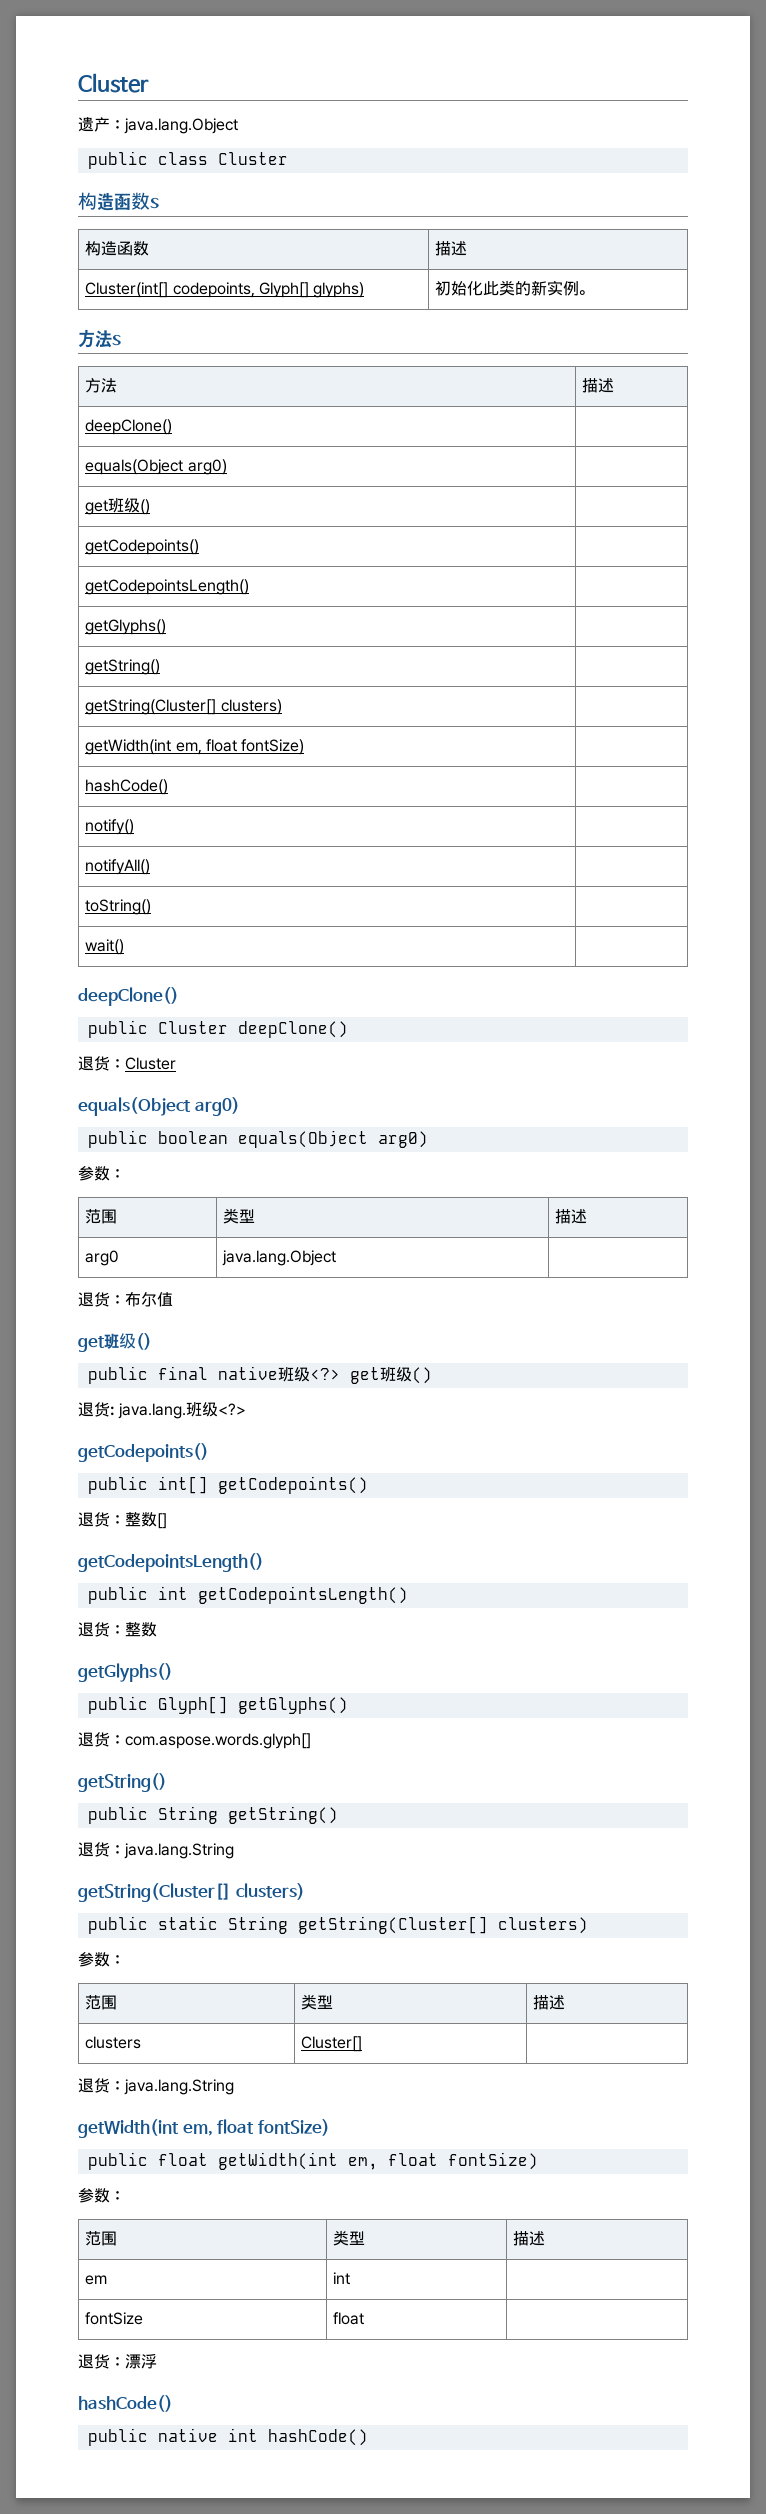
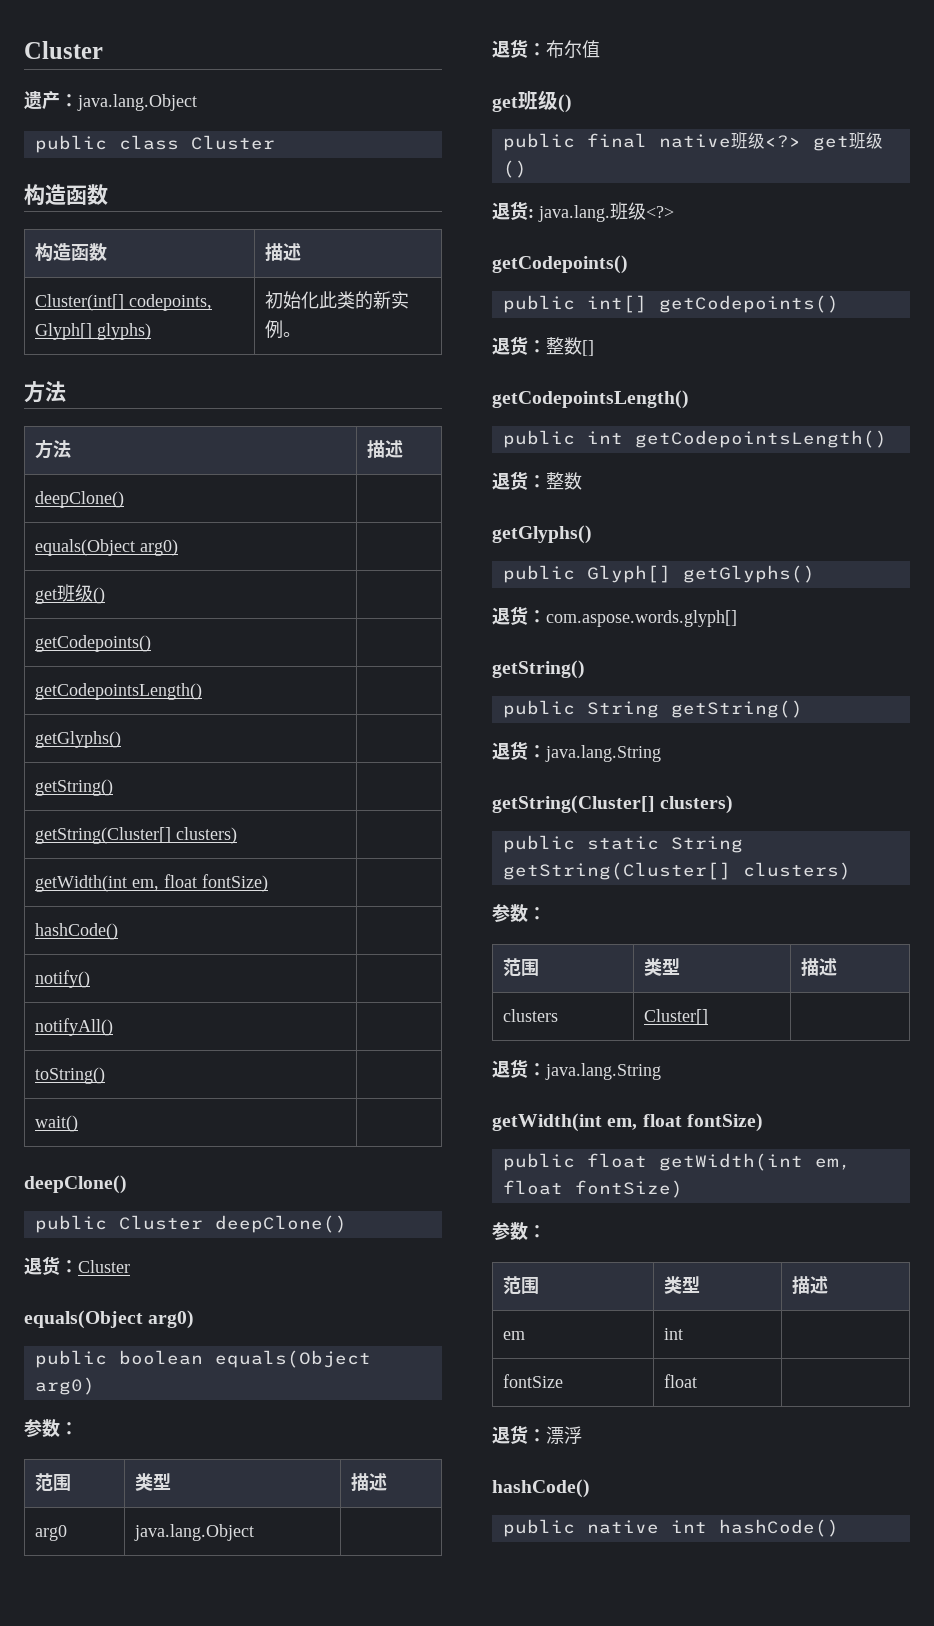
  public class Cluster
- 构造函数s
+ 构造函数
  Cluster(int[] codepoints, Glyph[] glyphs) | 初始化此类的新实例。
- 方法s
+ 方法

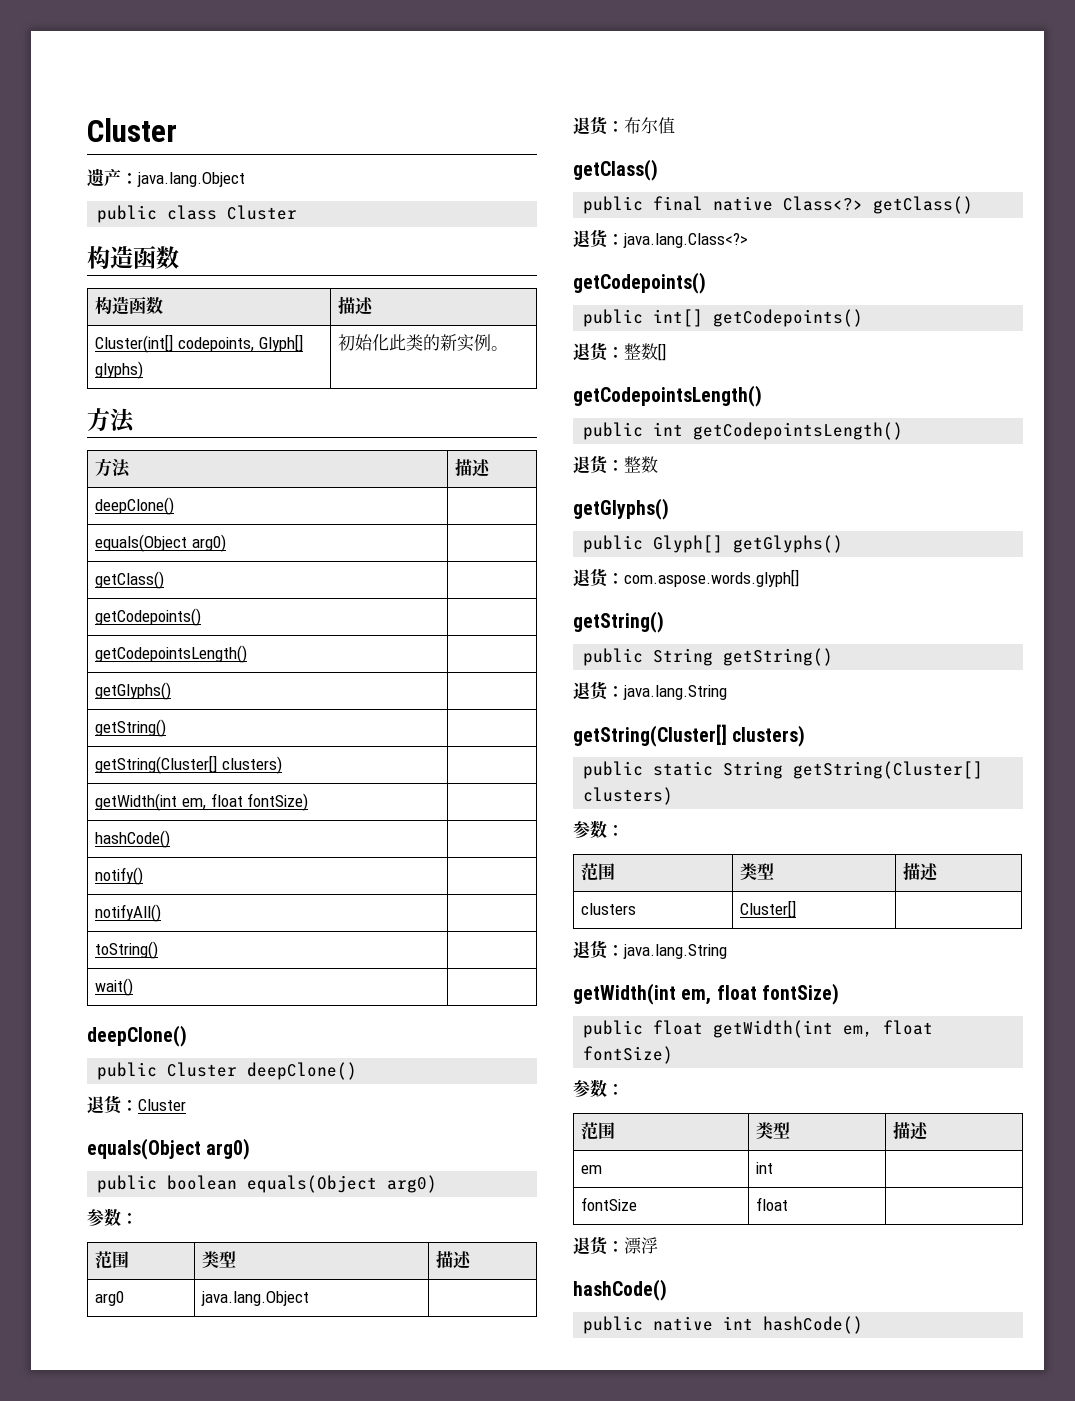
- get班级() |
+ getClass() |
  退货：布尔值
- get班级()
+ getClass()
- public final native班级<?> get班级()
- 退货: java.lang.班级<?>
+ public final native Class<?> getClass()
+ 退货：java.lang.Class<?>

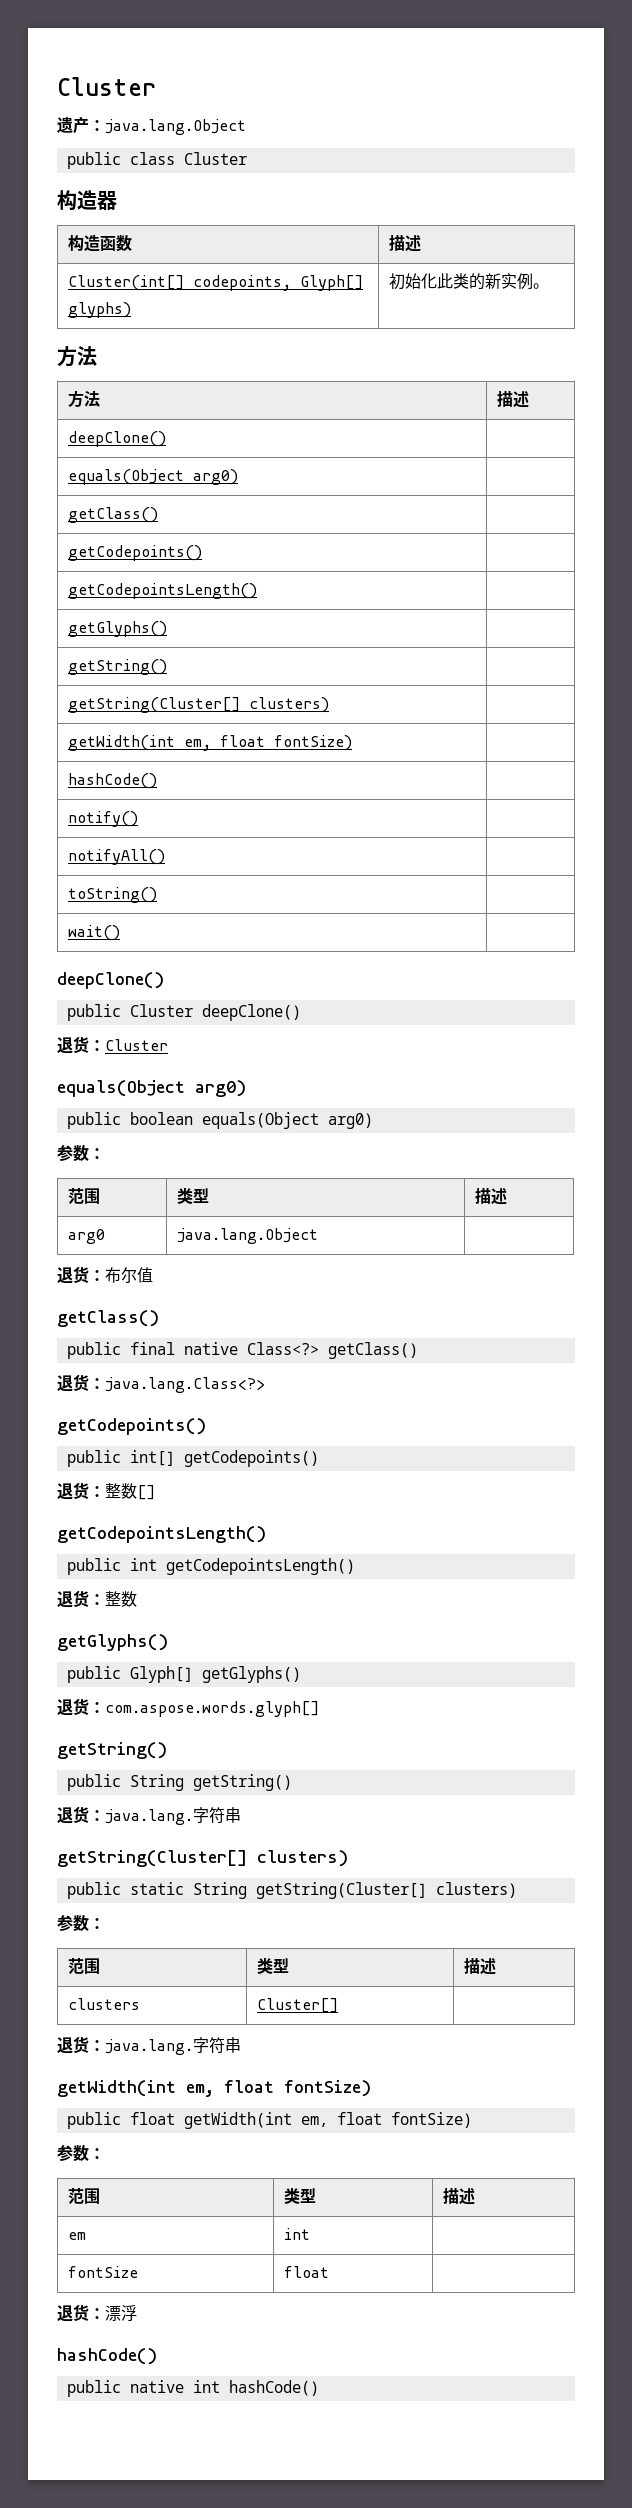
  public class Cluster
- 构造函数
+ 构造器
  public String getString()
- 退货：java.lang.String
+ 退货：java.lang.字符串
  clusters | Cluster[] |
- 退货：java.lang.String
+ 退货：java.lang.字符串

